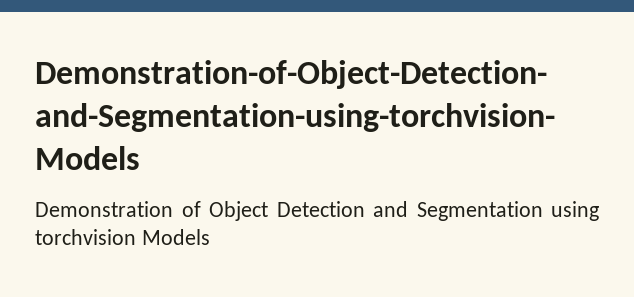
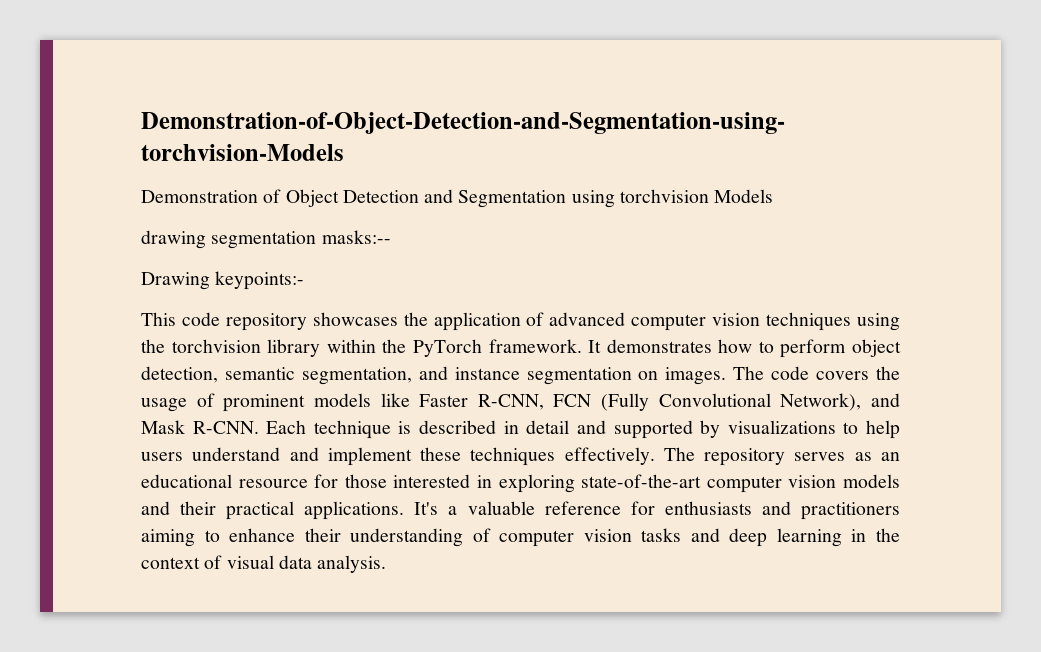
+ drawing segmentation masks:--
+ Drawing keypoints:-
+ This code repository showcases the application of advanced computer vision techniques using the torchvision library within the PyTorch framework. It demonstrates how to perform object detection, semantic segmentation, and instance segmentation on images. The code covers the usage of prominent models like Faster R-CNN, FCN (Fully Convolutional Network), and Mask R-CNN. Each technique is described in detail and supported by visualizations to help users understand and implement these techniques effectively. The repository serves as an educational resource for those interested in exploring state-of-the-art computer vision models and their practical applications. It's a valuable reference for enthusiasts and practitioners aiming to enhance their understanding of computer vision tasks and deep learning in the context of visual data analysis.

